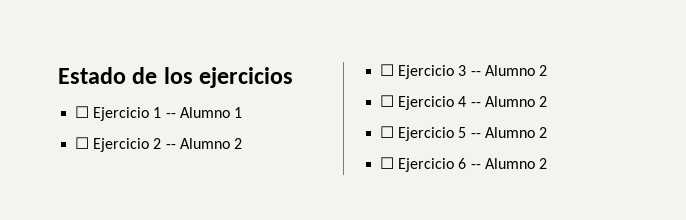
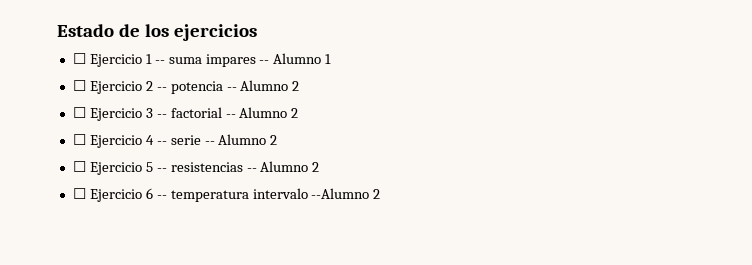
- ☐ Ejercicio 1 -- Alumno 1
+ ☐ Ejercicio 1 -- suma impares -- Alumno 1
- ☐ Ejercicio 2 -- Alumno 2
+ ☐ Ejercicio 2 -- potencia -- Alumno 2
- ☐ Ejercicio 3 -- Alumno 2
+ ☐ Ejercicio 3 -- factorial -- Alumno 2
- ☐ Ejercicio 4 -- Alumno 2
+ ☐ Ejercicio 4 -- serie -- Alumno 2
- ☐ Ejercicio 5 -- Alumno 2
+ ☐ Ejercicio 5 -- resistencias -- Alumno 2
- ☐ Ejercicio 6 -- Alumno 2
+ ☐ Ejercicio 6 -- temperatura intervalo --Alumno 2

